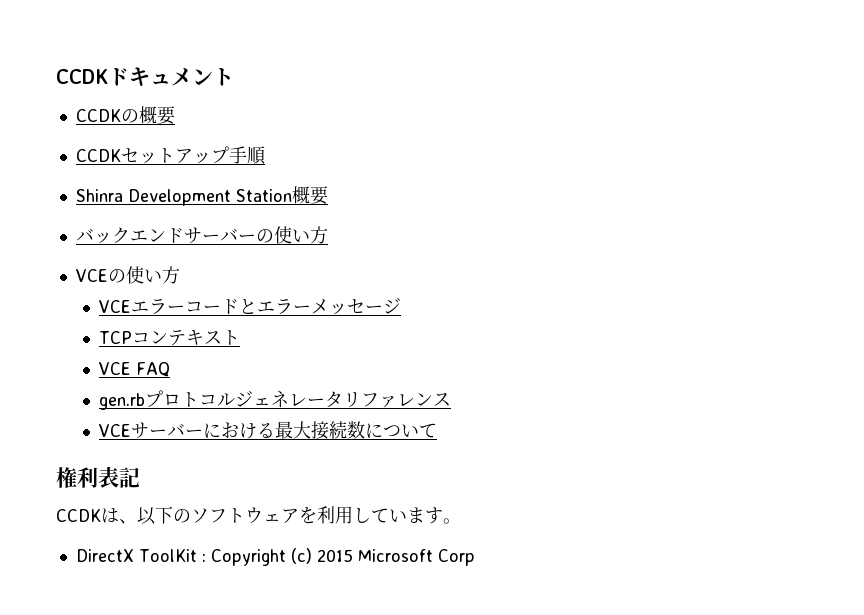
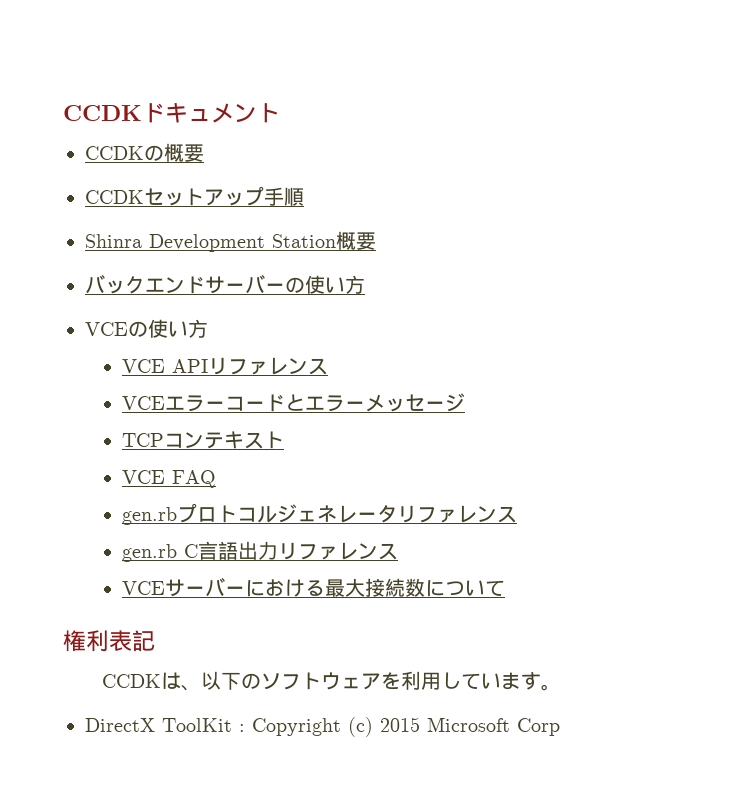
+ VCE APIリファレンス
+ gen.rb C言語出力リファレンス

